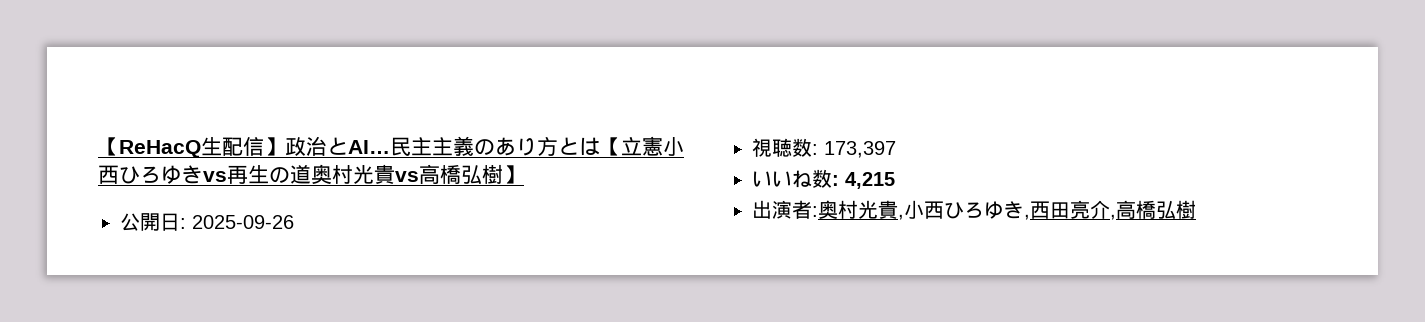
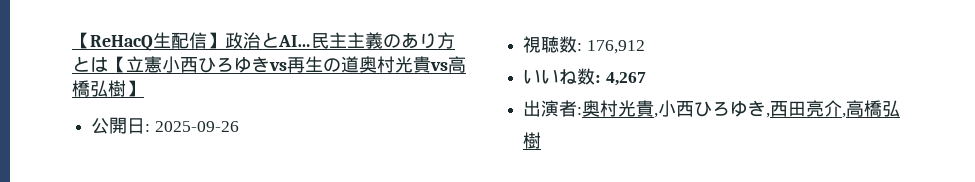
- 視聴数: 173,397
+ 視聴数: 176,912
- いいね数: 4,215
+ いいね数: 4,267

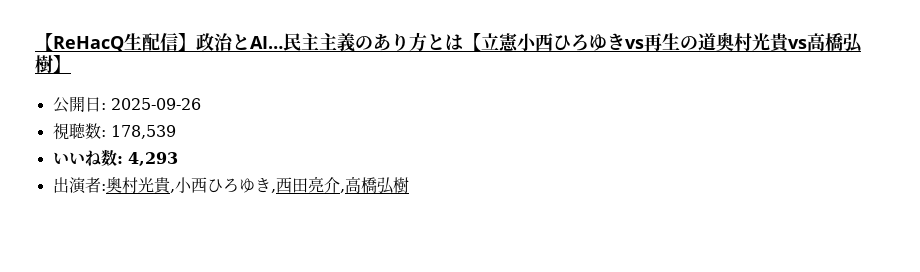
- 視聴数: 176,912
+ 視聴数: 178,539
- いいね数: 4,267
+ いいね数: 4,293

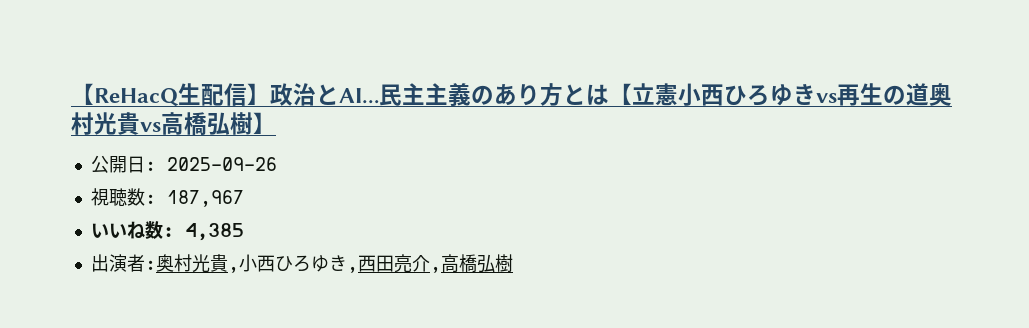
- 視聴数: 178,539
+ 視聴数: 187,967
- いいね数: 4,293
+ いいね数: 4,385

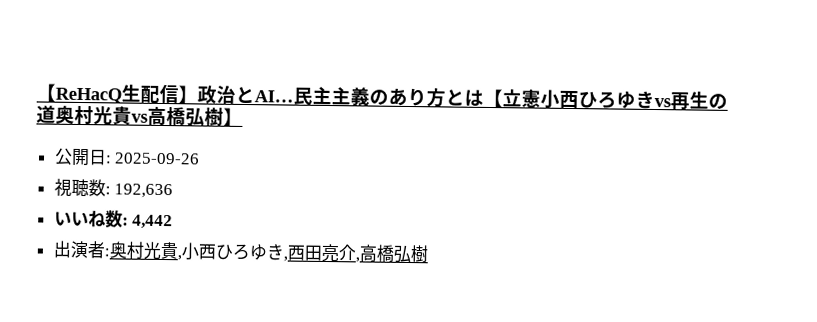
- 視聴数: 187,967
+ 視聴数: 192,636
- いいね数: 4,385
+ いいね数: 4,442

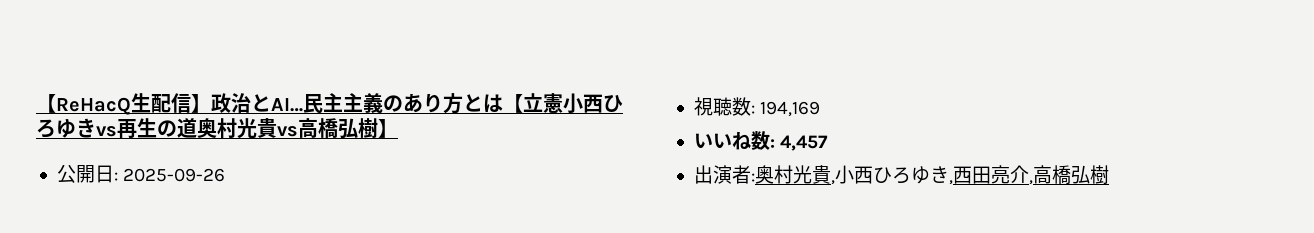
- 視聴数: 192,636
+ 視聴数: 194,169
- いいね数: 4,442
+ いいね数: 4,457

